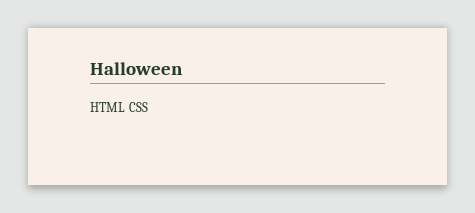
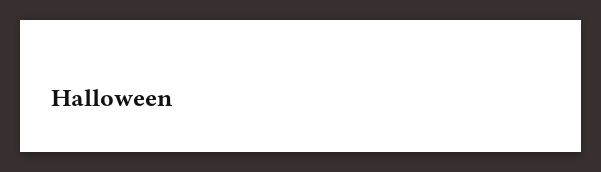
- HTML CSS

